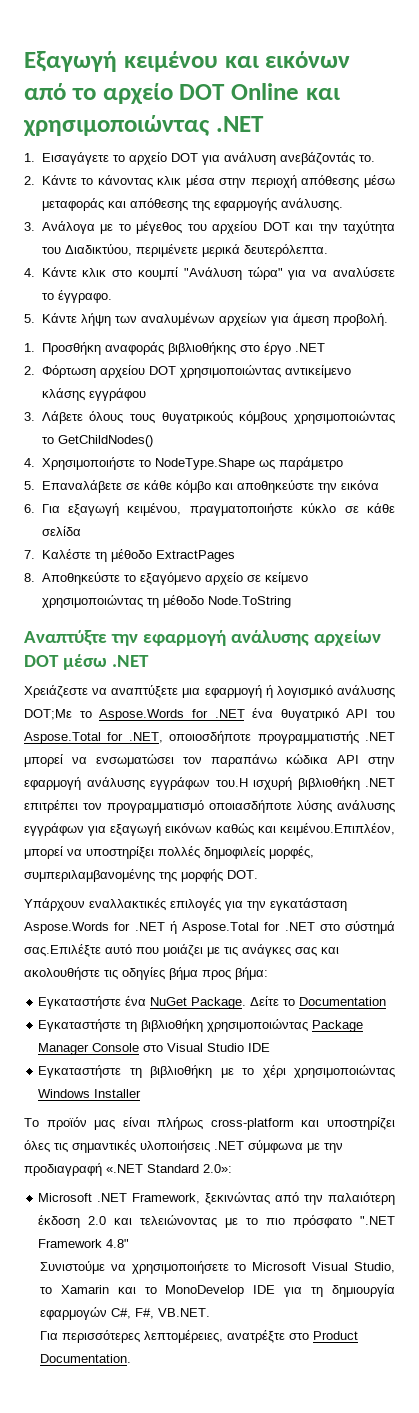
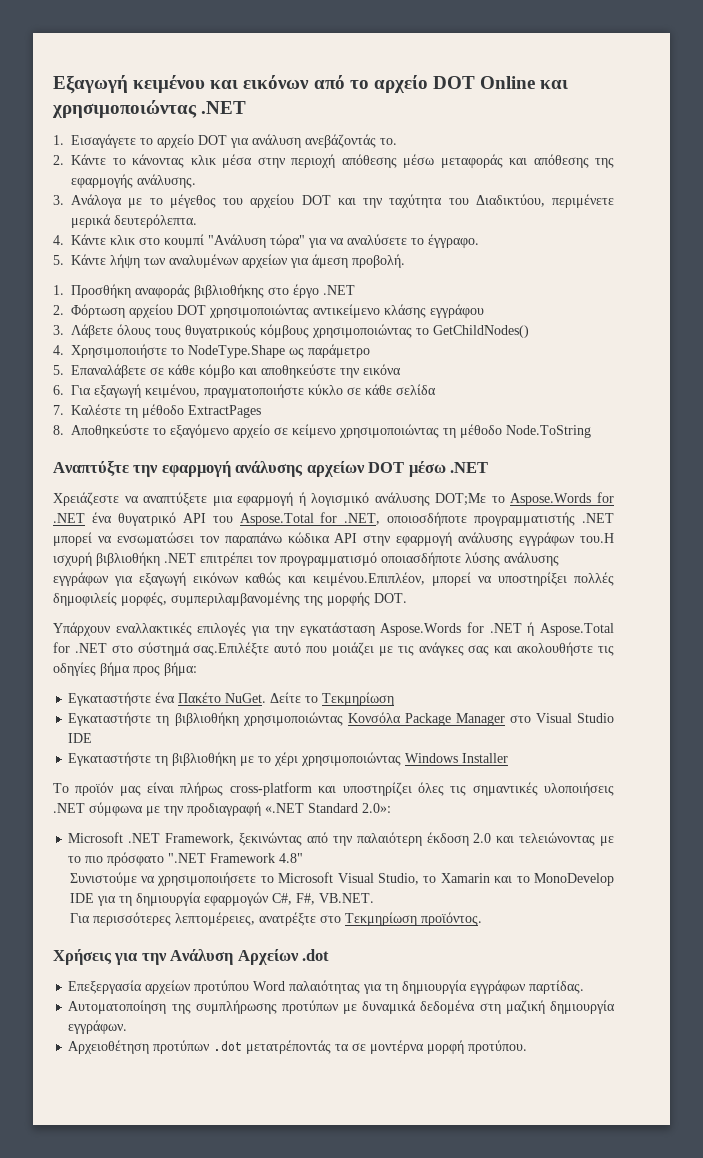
- Εγκαταστήστε ένα NuGet Package.
+ Εγκαταστήστε ένα Πακέτο NuGet.
- Δείτε το Documentation
+ Δείτε το Τεκμηρίωση
- Εγκαταστήστε τη βιβλιοθήκη χρησιμοποιώντας Package Manager Console στο Visual Studio IDE
+ Εγκαταστήστε τη βιβλιοθήκη χρησιμοποιώντας Κονσόλα Package Manager στο Visual Studio IDE
- Για περισσότερες λεπτομέρειες, ανατρέξτε στο Product Documentation.
+ Για περισσότερες λεπτομέρειες, ανατρέξτε στο Τεκμηρίωση προϊόντος.
+ Χρήσεις για την Ανάλυση Αρχείων .dot
+ Επεξεργασία αρχείων προτύπου Word παλαιότητας για τη δημιουργία εγγράφων παρτίδας.
+ Αυτοματοποίηση της συμπλήρωσης προτύπων με δυναμικά δεδομένα στη μαζική δημιουργία εγγράφων.
+ Αρχειοθέτηση προτύπων .dot μετατρέποντάς τα σε μοντέρνα μορφή προτύπου.

